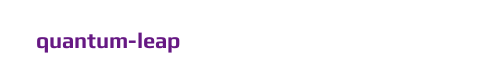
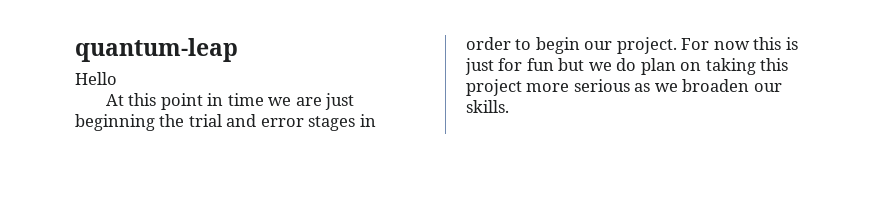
+ Hello
+ At this point in time we are just beginning the trial and error stages in order to begin our project. For now this is just for fun but we do plan on taking this project more serious as we broaden our skills.

